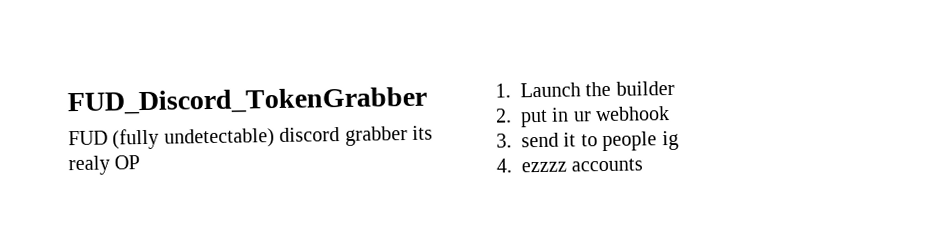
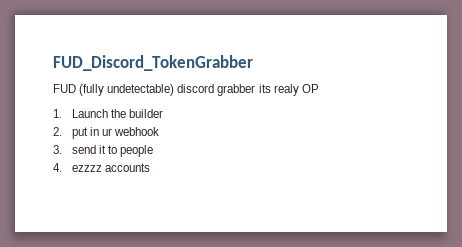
- 3. send it to people ig
+ 3. send it to people

